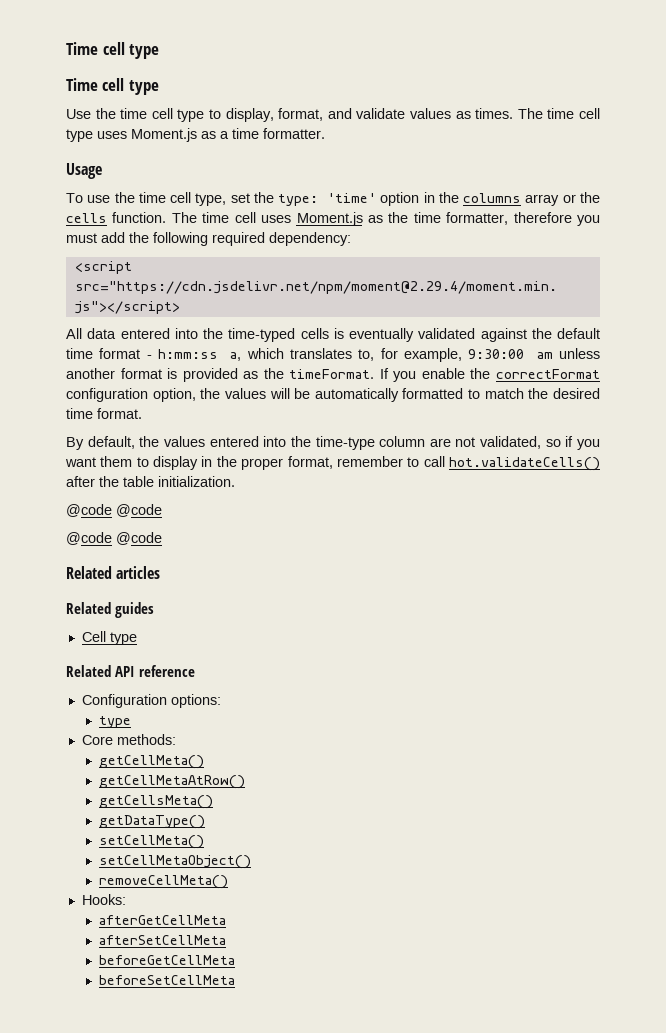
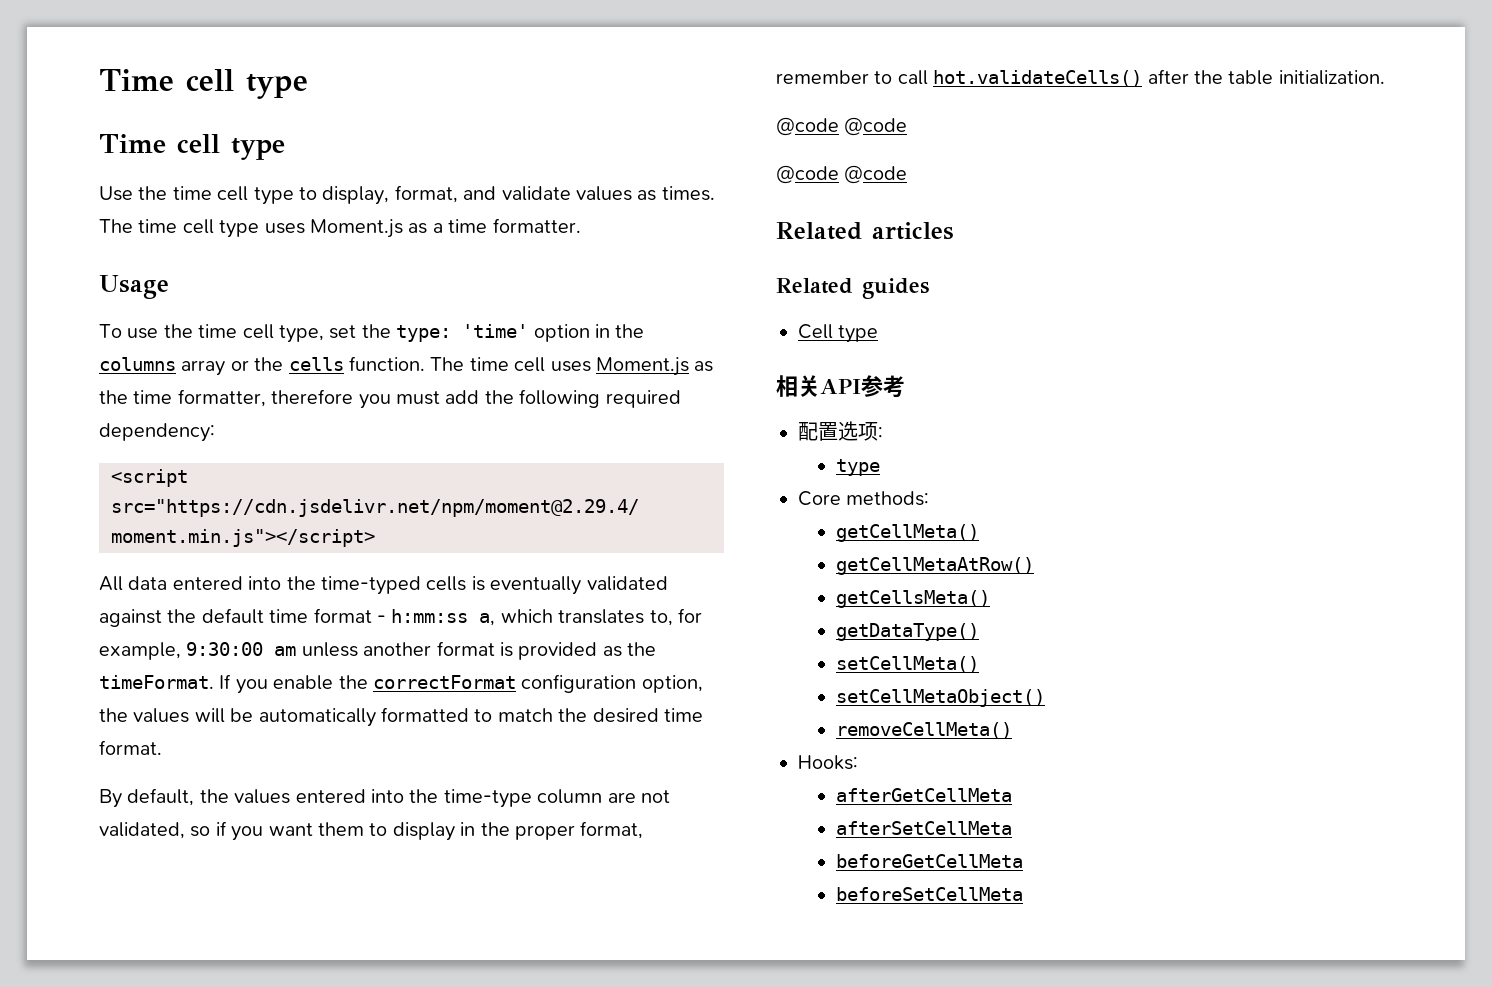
- Related API reference
- Configuration options:
+ 相关API参考
+ 配置选项:

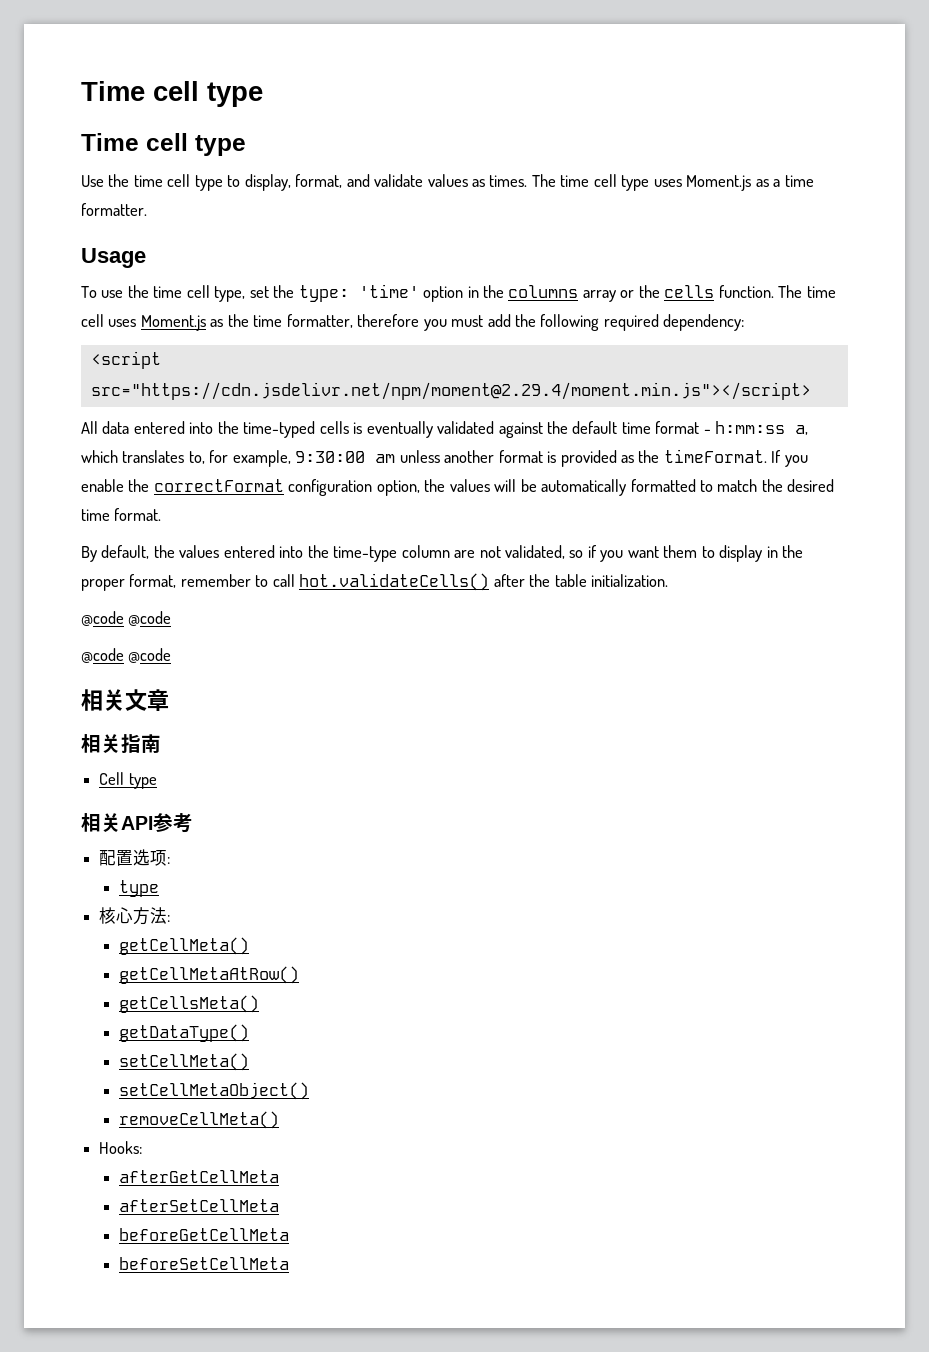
- Related articles
- Related guides
+ 相关文章
+ 相关指南
- Core methods:
+ 核心方法:

